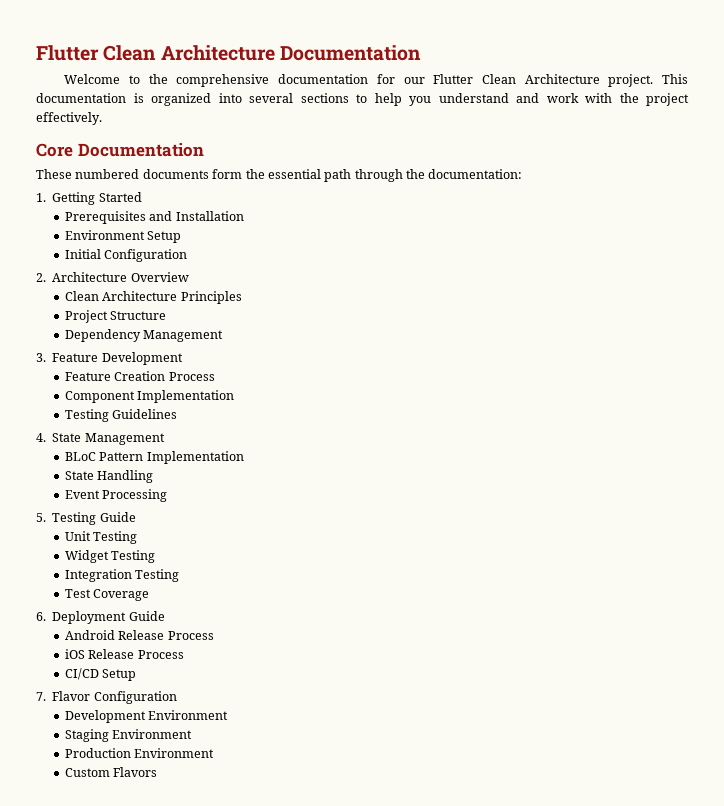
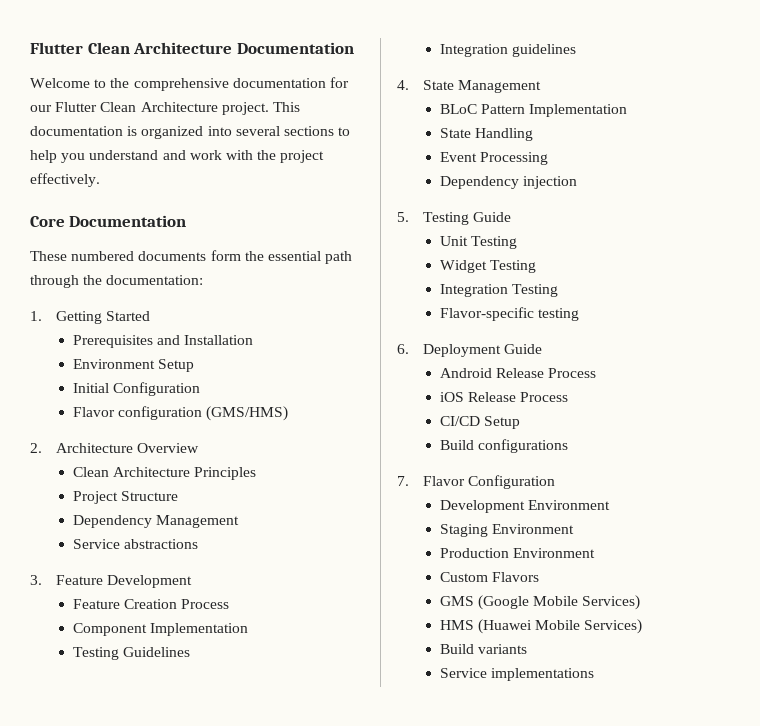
+ Flavor configuration (GMS/HMS)
+ Service abstractions
+ Integration guidelines
+ Dependency injection
- Test Coverage
+ Flavor-specific testing
+ Build configurations
+ GMS (Google Mobile Services)
+ HMS (Huawei Mobile Services)
+ Build variants
+ Service implementations

